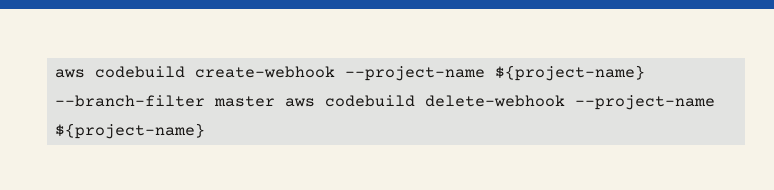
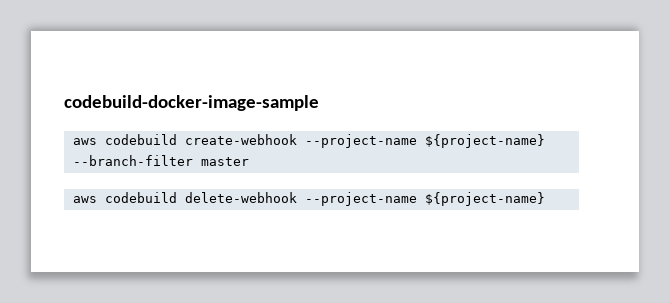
+ codebuild-docker-image-sample
- aws codebuild create-webhook --project-name ${project-name} --branch-filter master aws codebuild delete-webhook --project-name ${project-name}
+ aws codebuild create-webhook --project-name ${project-name} --branch-filter master
+ aws codebuild delete-webhook --project-name ${project-name}

